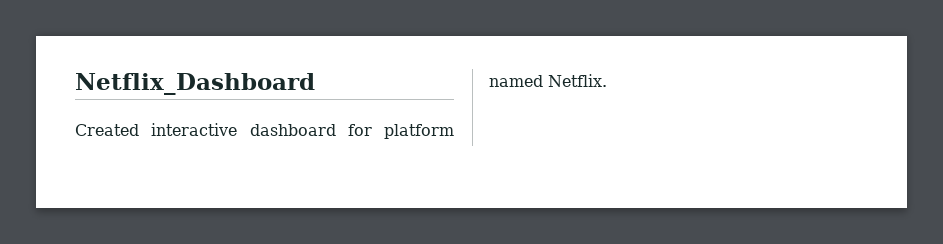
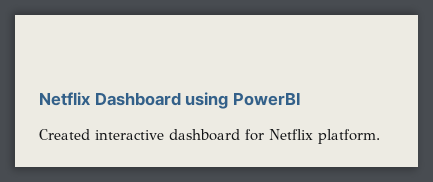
- Netflix_Dashboard
+ Netflix Dashboard using PowerBI
- Created interactive dashboard for platform named Netflix.
+ Created interactive dashboard for Netflix platform.

